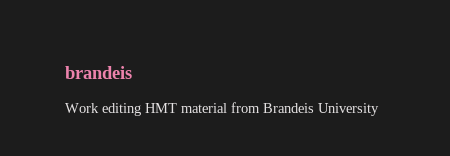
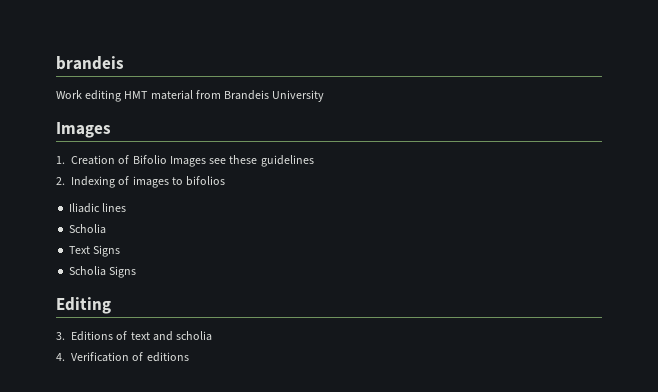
  Work editing HMT material from Brandeis University
+ Images
+ 1. Creation of Bifolio Images see these guidelines
+ 2. Indexing of images to bifolios
+ Iliadic lines
+ Scholia
+ Text Signs
+ Scholia Signs
+ Editing
+ 3. Editions of text and scholia
+ 4. Verification of editions

